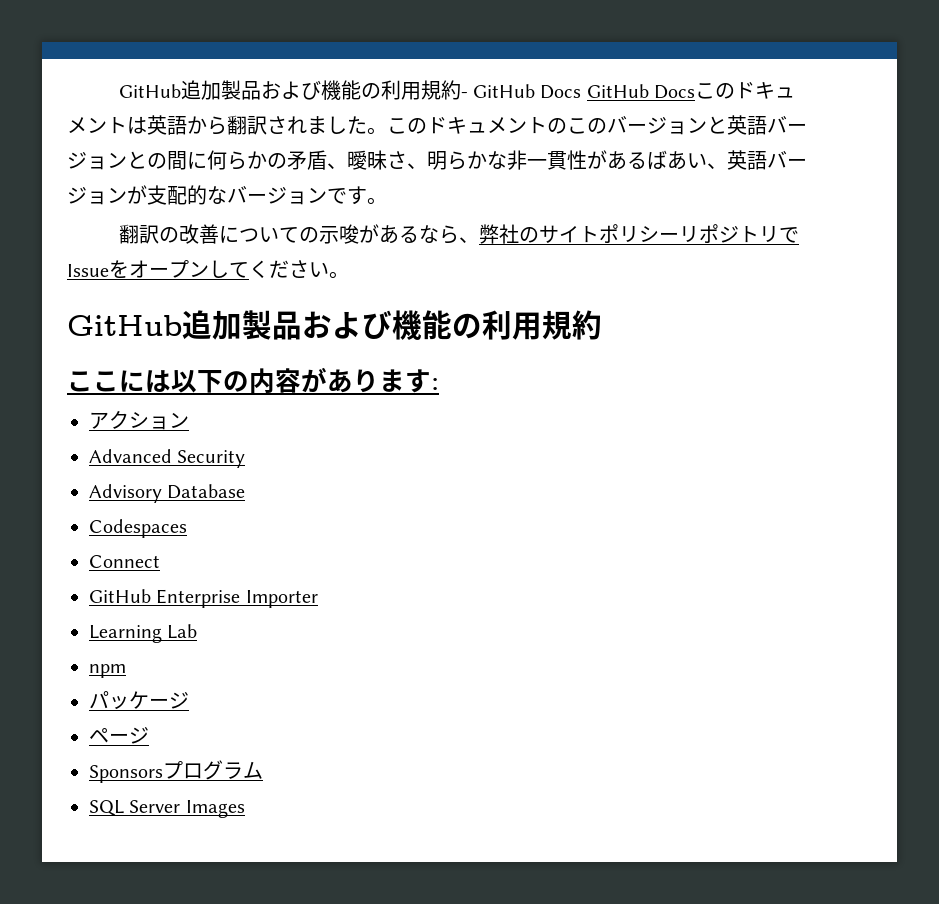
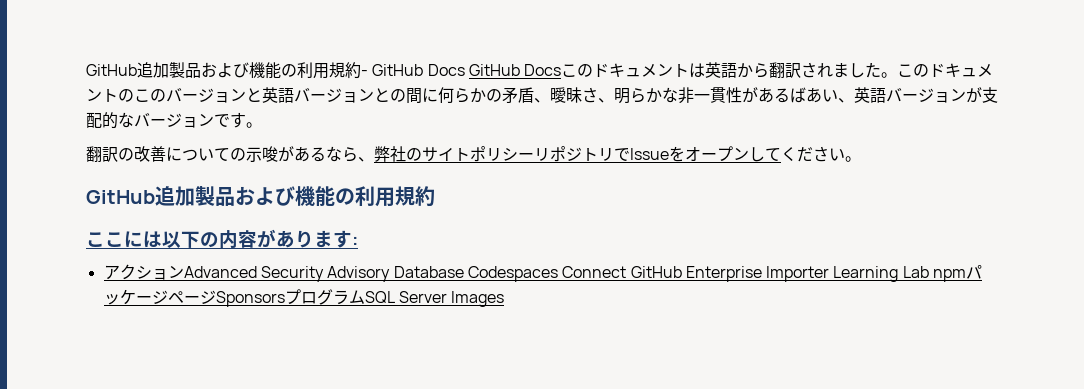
- アクション
- Advanced Security
- Advisory Database
- Codespaces
- Connect
- GitHub Enterprise Importer
- Learning Lab
- npm
- パッケージ
- ページ
- Sponsorsプログラム
- SQL Server Images
+ アクションAdvanced Security Advisory Database Codespaces Connect GitHub Enterprise Importer Learning Lab npmパッケージページSponsorsプログラムSQL Server Images

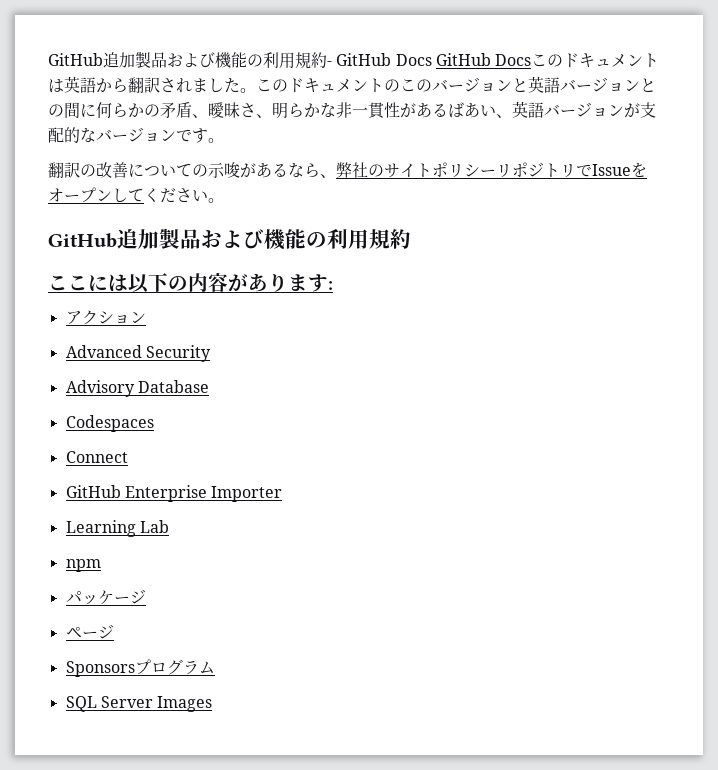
- アクションAdvanced Security Advisory Database Codespaces Connect GitHub Enterprise Importer Learning Lab npmパッケージページSponsorsプログラムSQL Server Images
+ アクション
+ Advanced Security
+ Advisory Database
+ Codespaces
+ Connect
+ GitHub Enterprise Importer
+ Learning Lab
+ npm
+ パッケージ
+ ページ
+ Sponsorsプログラム
+ SQL Server Images

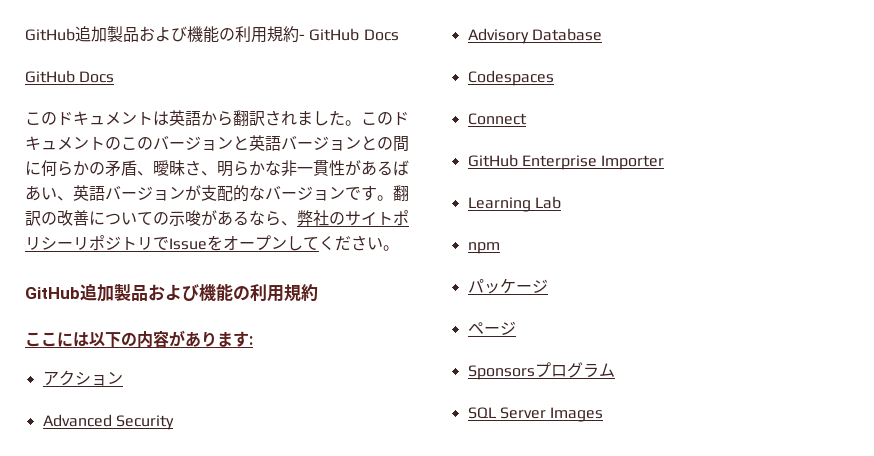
- GitHub追加製品および機能の利用規約- GitHub Docs GitHub Docsこのドキュメントは英語から翻訳されました。
+ GitHub追加製品および機能の利用規約- GitHub Docs
+ GitHub Docs
+ このドキュメントは英語から翻訳されました。
- このドキュメントのこのバージョンと英語バージョンとの間に何らかの矛盾、曖昧さ、明らかな非一貫性があるばあい、英語バージョンが支配的なバージョンです。
- 翻訳の改善についての示唆があるなら、弊社のサイトポリシーリポジトリでIssueをオープンしてください。
+ このドキュメントのこのバージョンと英語バージョンとの間に何らかの矛盾、曖昧さ、明らかな非一貫性があるばあい、英語バージョンが支配的なバージョンです。翻訳の改善についての示唆があるなら、弊社のサイトポリシーリポジトリでIssueをオープンしてください。

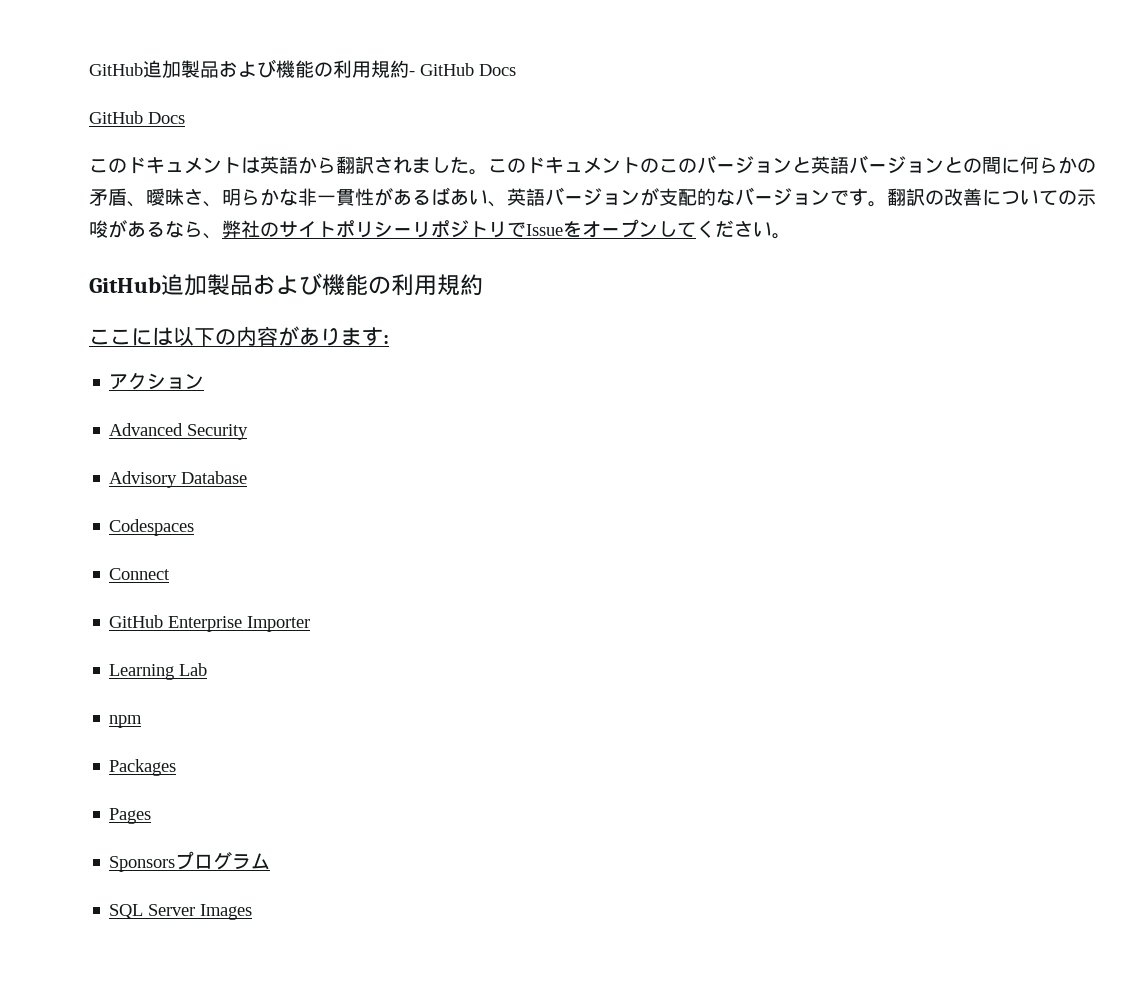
- パッケージ
- ページ
+ Packages
+ Pages

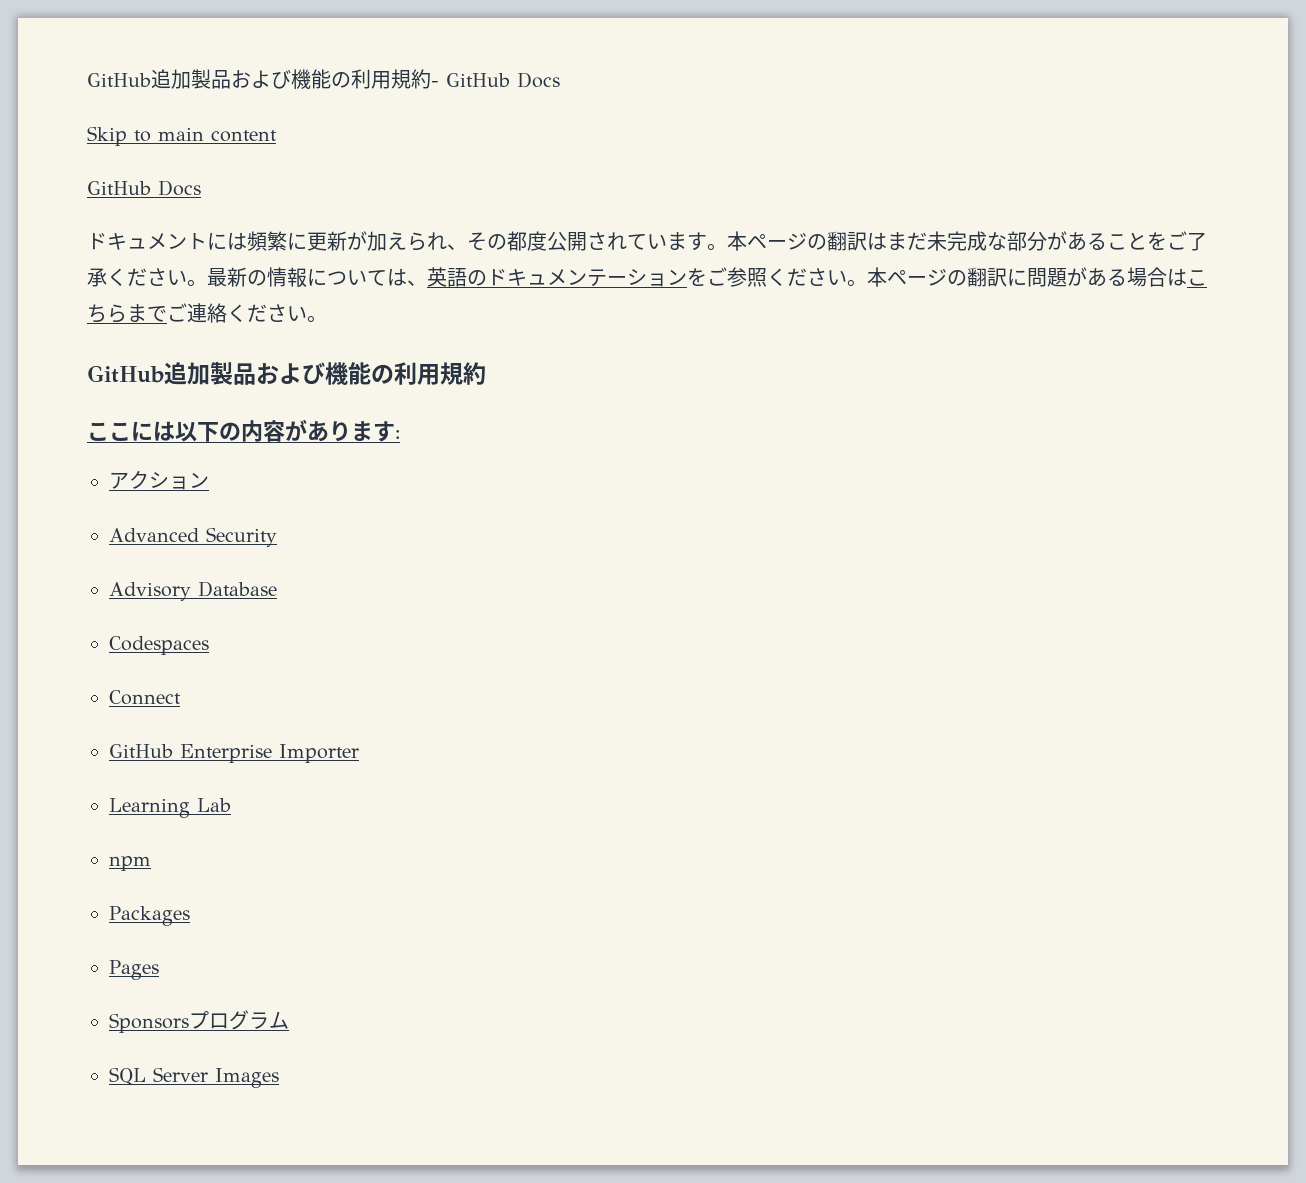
  GitHub追加製品および機能の利用規約- GitHub Docs
+ Skip to main content
  GitHub Docs
- このドキュメントは英語から翻訳されました。このドキュメントのこのバージョンと英語バージョンとの間に何らかの矛盾、曖昧さ、明らかな非一貫性があるばあい、英語バージョンが支配的なバージョンです。翻訳の改善についての示唆があるなら、弊社のサイトポリシーリポジトリでIssueをオープンしてください。
+ ドキュメントには頻繁に更新が加えられ、その都度公開されています。本ページの翻訳はまだ未完成な部分があることをご了承ください。最新の情報については、英語のドキュメンテーションをご参照ください。本ページの翻訳に問題がある場合はこちらまでご連絡ください。

